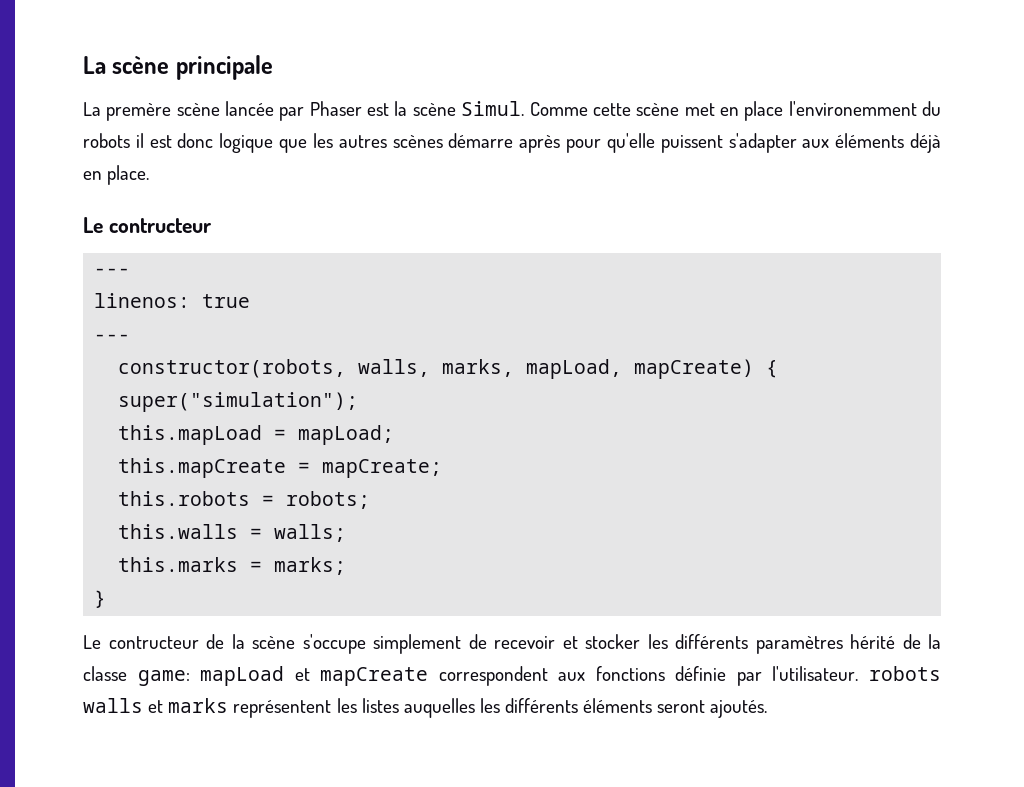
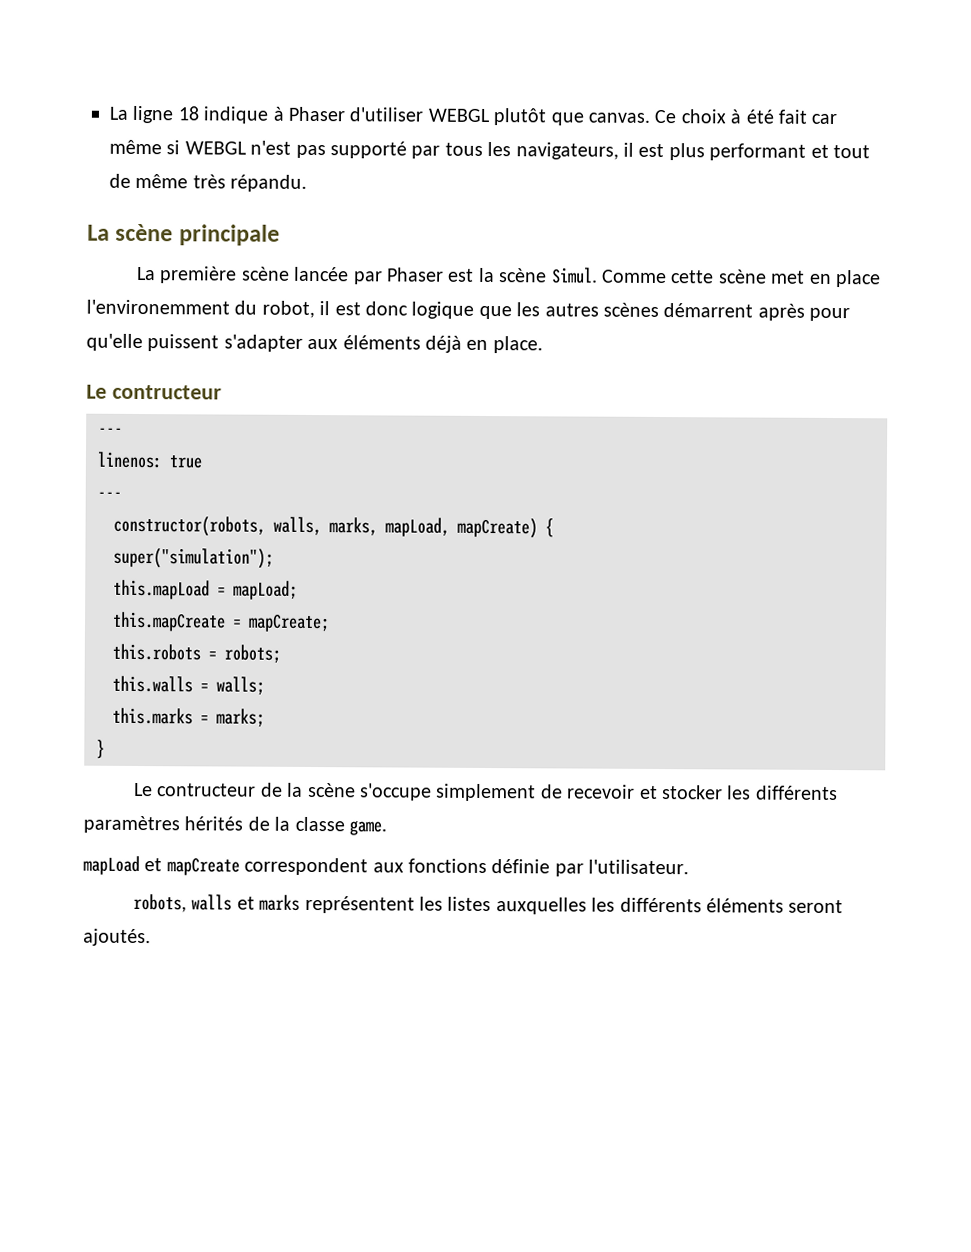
+ La ligne 18 indique à Phaser d'utiliser WEBGL plutôt que canvas. Ce choix à été fait car même si WEBGL n'est pas supporté par tous les navigateurs, il est plus performant et tout de même très répandu.
- La premère scène lancée par Phaser est la scène Simul.
+ La première scène lancée par Phaser est la scène Simul.
- Comme cette scène met en place l'environemment du robots il est donc logique que les autres scènes démarre après pour qu'elle puissent s'adapter aux éléments déjà en place.
+ Comme cette scène met en place l'environemment du robot, il est donc logique que les autres scènes démarrent après pour qu'elle puissent s'adapter aux éléments déjà en place.
- Le contructeur de la scène s'occupe simplement de recevoir et stocker les différents paramètres hérité de la classe game: mapLoad et mapCreate correspondent aux fonctions définie par l'utilisateur. robots walls et marks représentent les listes auquelles les différents éléments seront ajoutés.
+ Le contructeur de la scène s'occupe simplement de recevoir et stocker les différents paramètres hérités de la classe game.
+ mapLoad et mapCreate correspondent aux fonctions définie par l'utilisateur.
+ robots, walls et marks représentent les listes auxquelles les différents éléments seront ajoutés.

